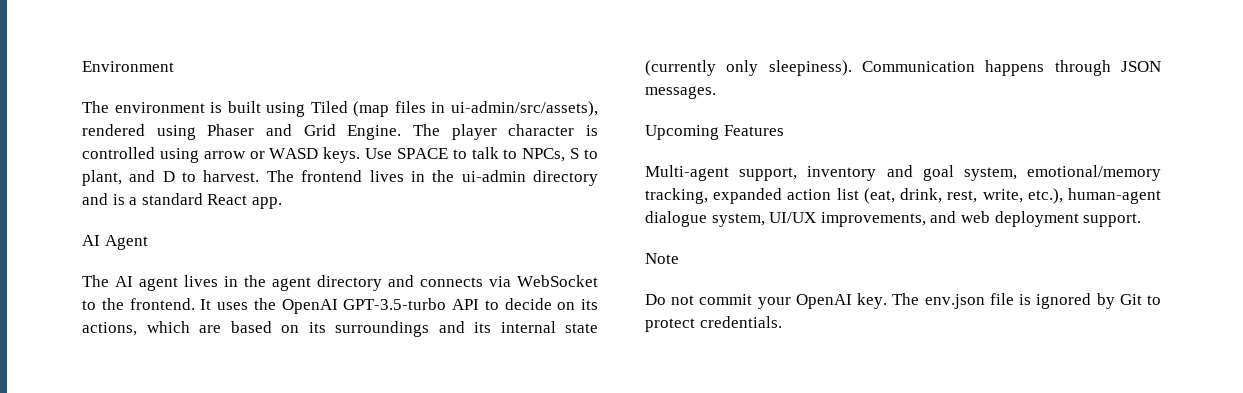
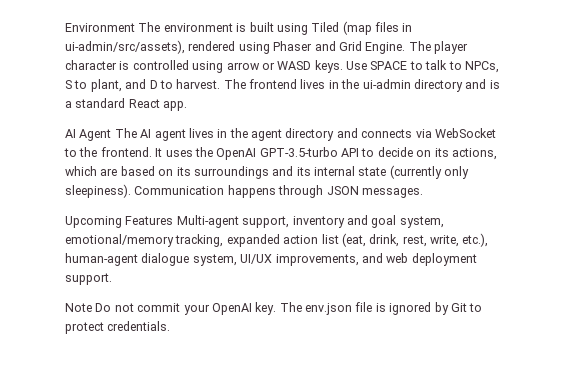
- Environment
- The environment is built using Tiled (map files in ui-admin/src/assets), rendered using Phaser and Grid Engine.
+ Environment The environment is built using Tiled (map files in ui-admin/src/assets), rendered using Phaser and Grid Engine.
- AI Agent
- The AI agent lives in the agent directory and connects via WebSocket to the frontend.
+ AI Agent The AI agent lives in the agent directory and connects via WebSocket to the frontend.
- Upcoming Features
- Multi-agent support, inventory and goal system, emotional/memory tracking, expanded action list (eat, drink, rest, write, etc.), human-agent dialogue system, UI/UX improvements, and web deployment support.
+ Upcoming Features Multi-agent support, inventory and goal system, emotional/memory tracking, expanded action list (eat, drink, rest, write, etc.), human-agent dialogue system, UI/UX improvements, and web deployment support.
- Note
- Do not commit your OpenAI key.
+ Note Do not commit your OpenAI key.

